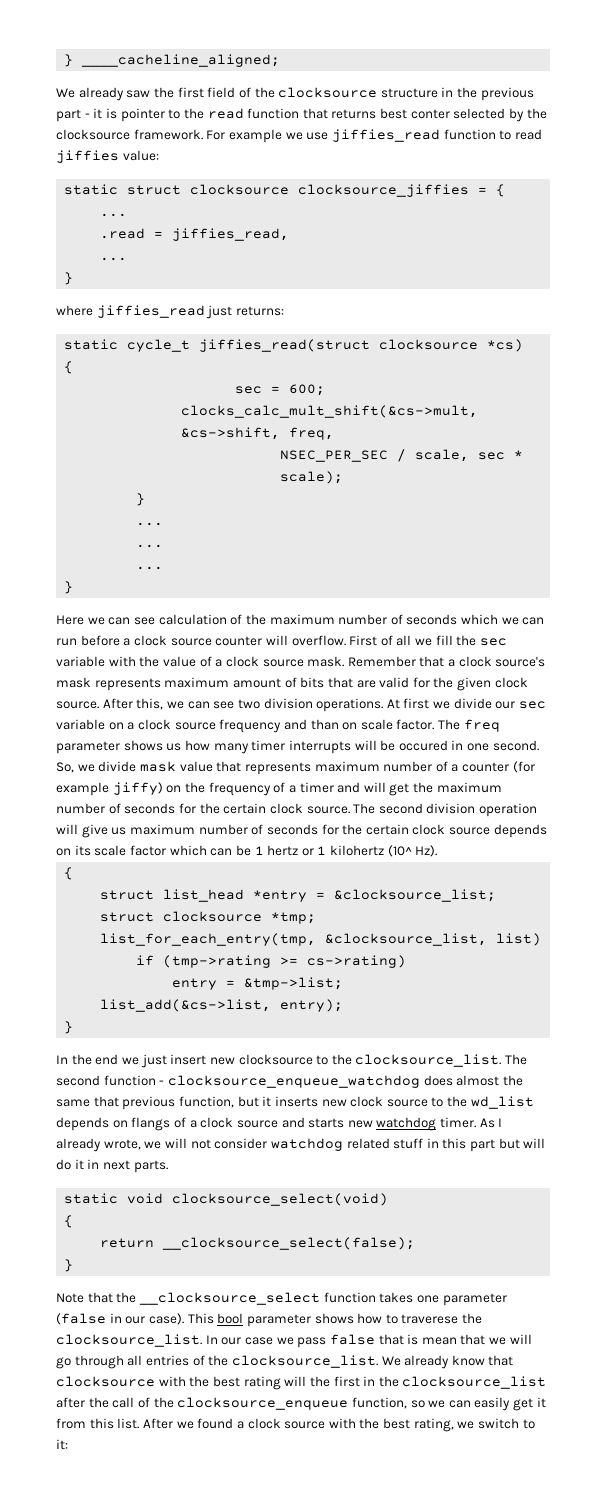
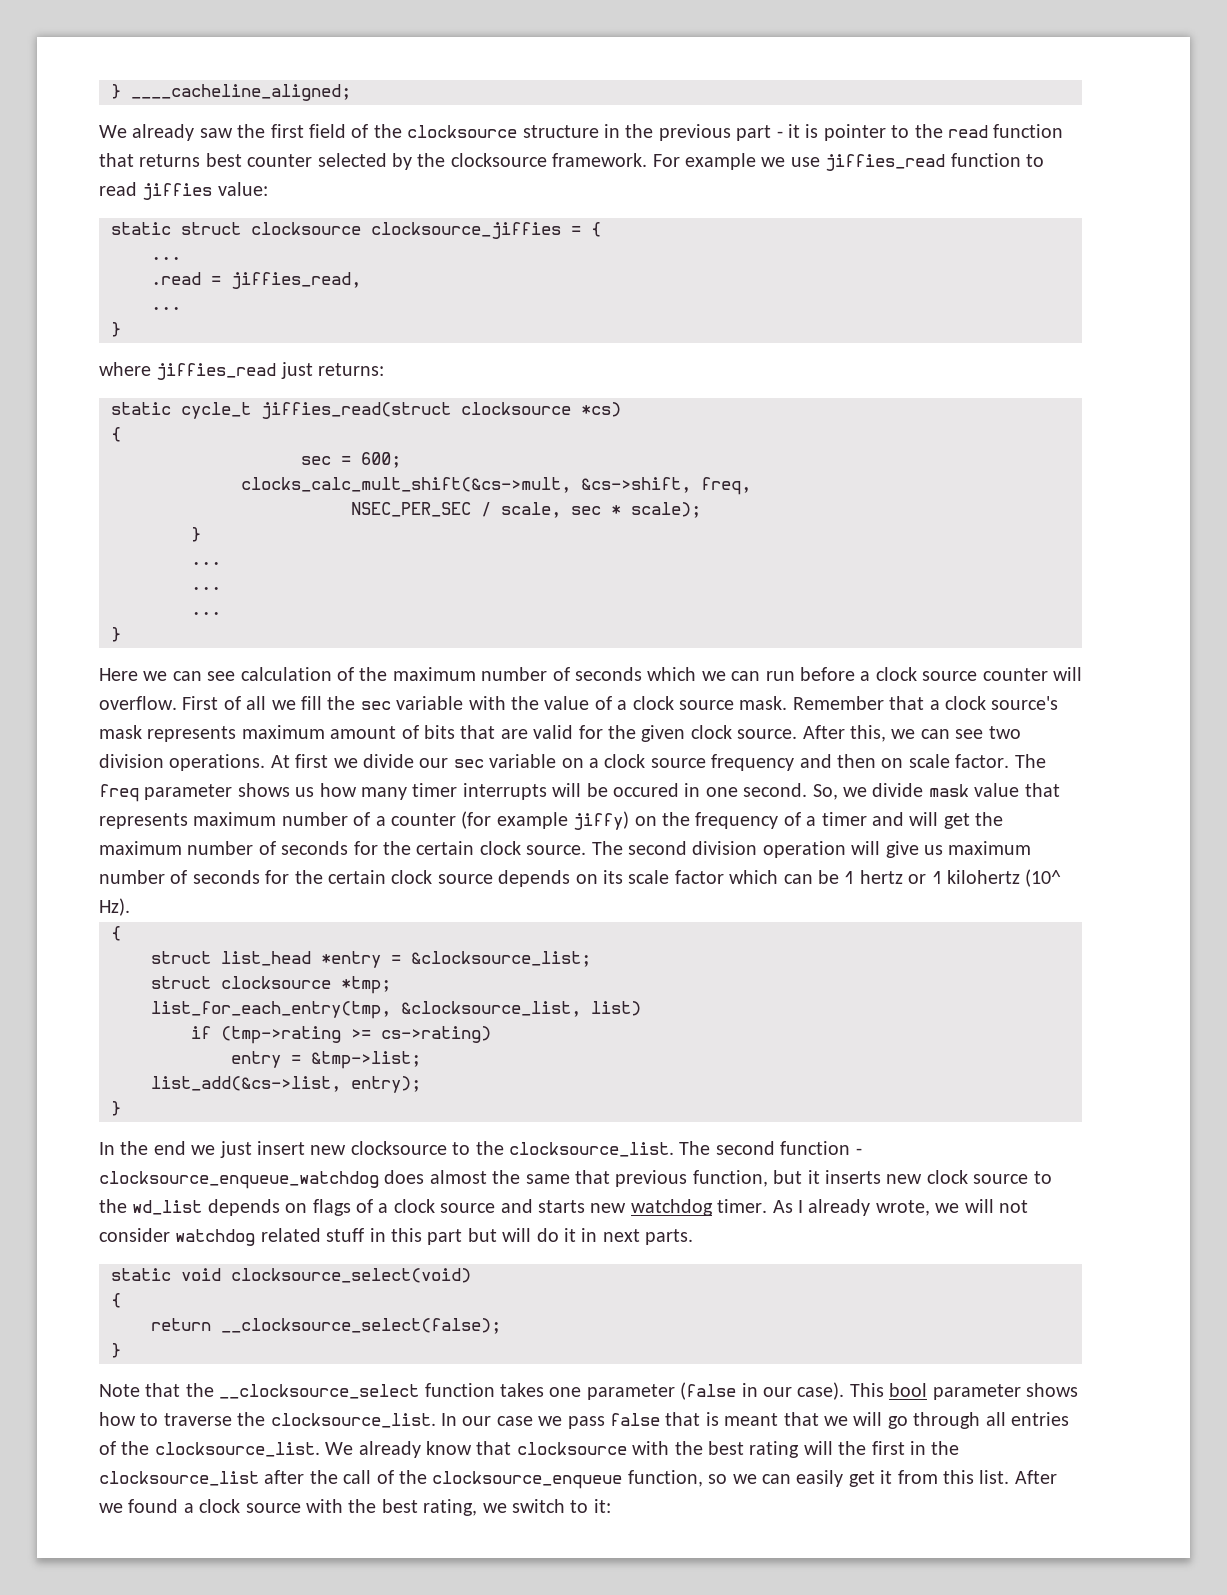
- We already saw the first field of the clocksource structure in the previous part - it is pointer to the read function that returns best conter selected by the clocksource framework.
+ We already saw the first field of the clocksource structure in the previous part - it is pointer to the read function that returns best counter selected by the clocksource framework.
- At first we divide our sec variable on a clock source frequency and than on scale factor.
+ At first we divide our sec variable on a clock source frequency and then on scale factor.
- The second function - clocksource_enqueue_watchdog does almost the same that previous function, but it inserts new clock source to the wd_list depends on flangs of a clock source and starts new watchdog timer.
+ The second function - clocksource_enqueue_watchdog does almost the same that previous function, but it inserts new clock source to the wd_list depends on flags of a clock source and starts new watchdog timer.
- This bool parameter shows how to traverese the clocksource_list.
+ This bool parameter shows how to traverse the clocksource_list.
- In our case we pass false that is mean that we will go through all entries of the clocksource_list.
+ In our case we pass false that is meant that we will go through all entries of the clocksource_list.

